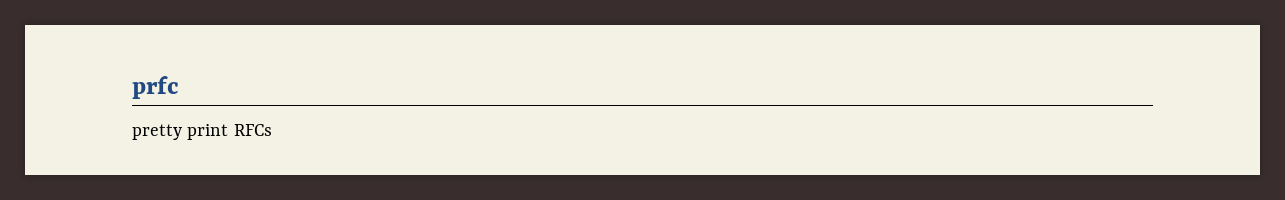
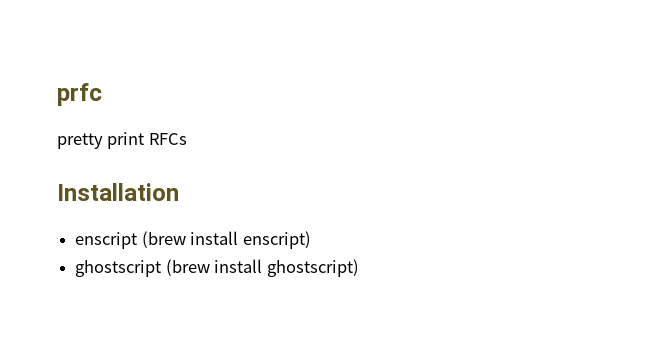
+ Installation
+ enscript (brew install enscript)
+ ghostscript (brew install ghostscript)

